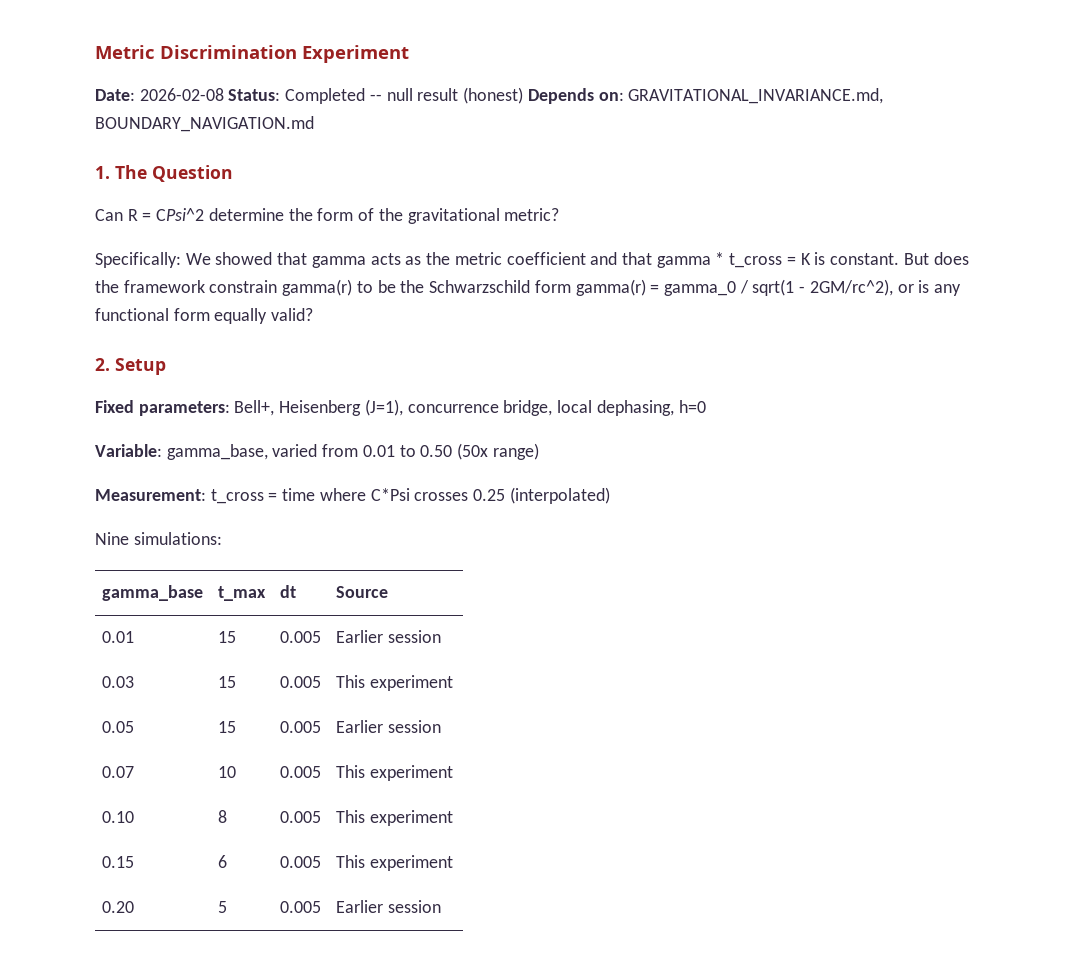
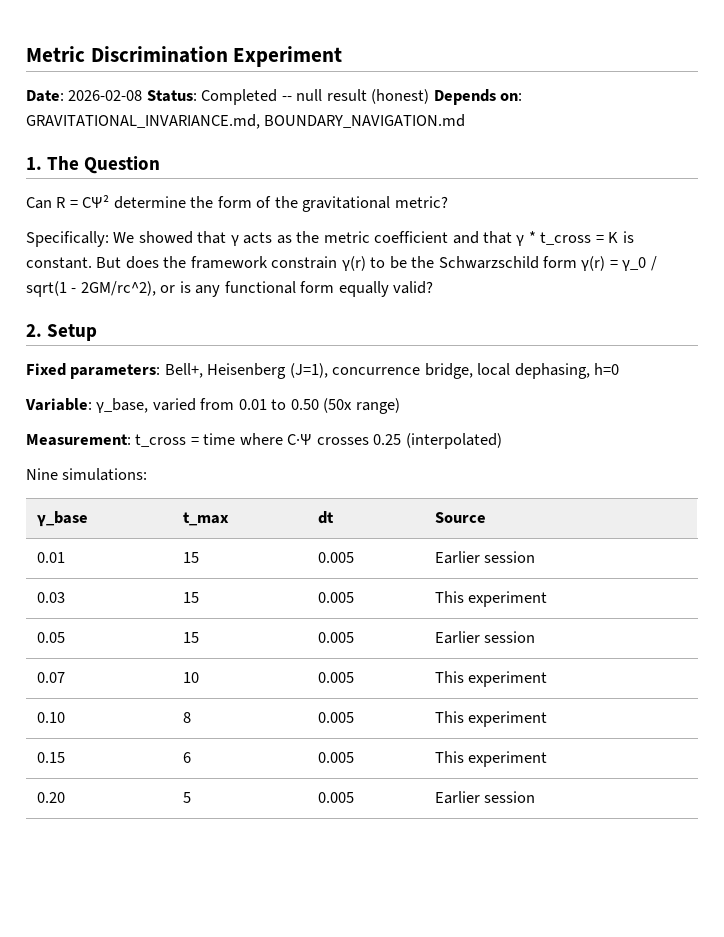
- Can R = CPsi^2 determine the form of the gravitational metric?
+ Can R = CΨ² determine the form of the gravitational metric?
- Specifically: We showed that gamma acts as the metric coefficient and that gamma * t_cross = K is constant.
+ Specifically: We showed that γ acts as the metric coefficient and that γ * t_cross = K is constant.
- But does the framework constrain gamma(r) to be the Schwarzschild form gamma(r) = gamma_0 / sqrt(1 - 2GM/rc^2), or is any functional form equally valid?
+ But does the framework constrain γ(r) to be the Schwarzschild form γ(r) = γ_0 / sqrt(1 - 2GM/rc^2), or is any functional form equally valid?
- Variable: gamma_base, varied from 0.01 to 0.50 (50x range)
+ Variable: γ_base, varied from 0.01 to 0.50 (50x range)
- Measurement: t_cross = time where C*Psi crosses 0.25 (interpolated)
+ Measurement: t_cross = time where C·Ψ crosses 0.25 (interpolated)
- gamma_base | t_max | dt | Source
+ γ_base | t_max | dt | Source

